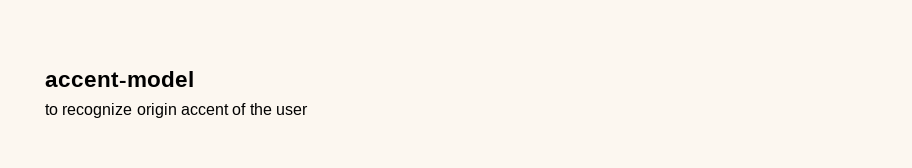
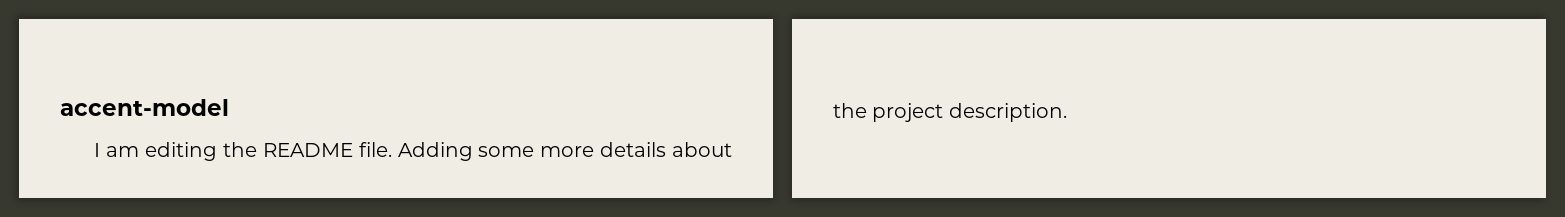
- to recognize origin accent of the user
+ I am editing the README file. Adding some more details about the project description.

